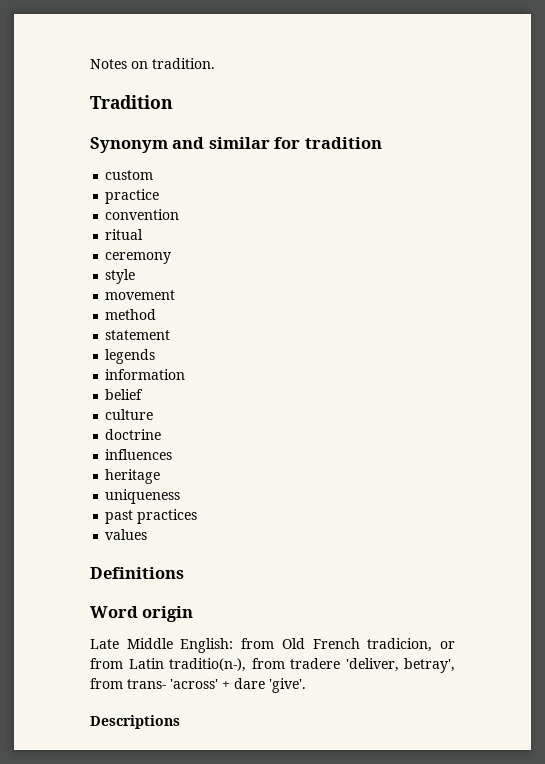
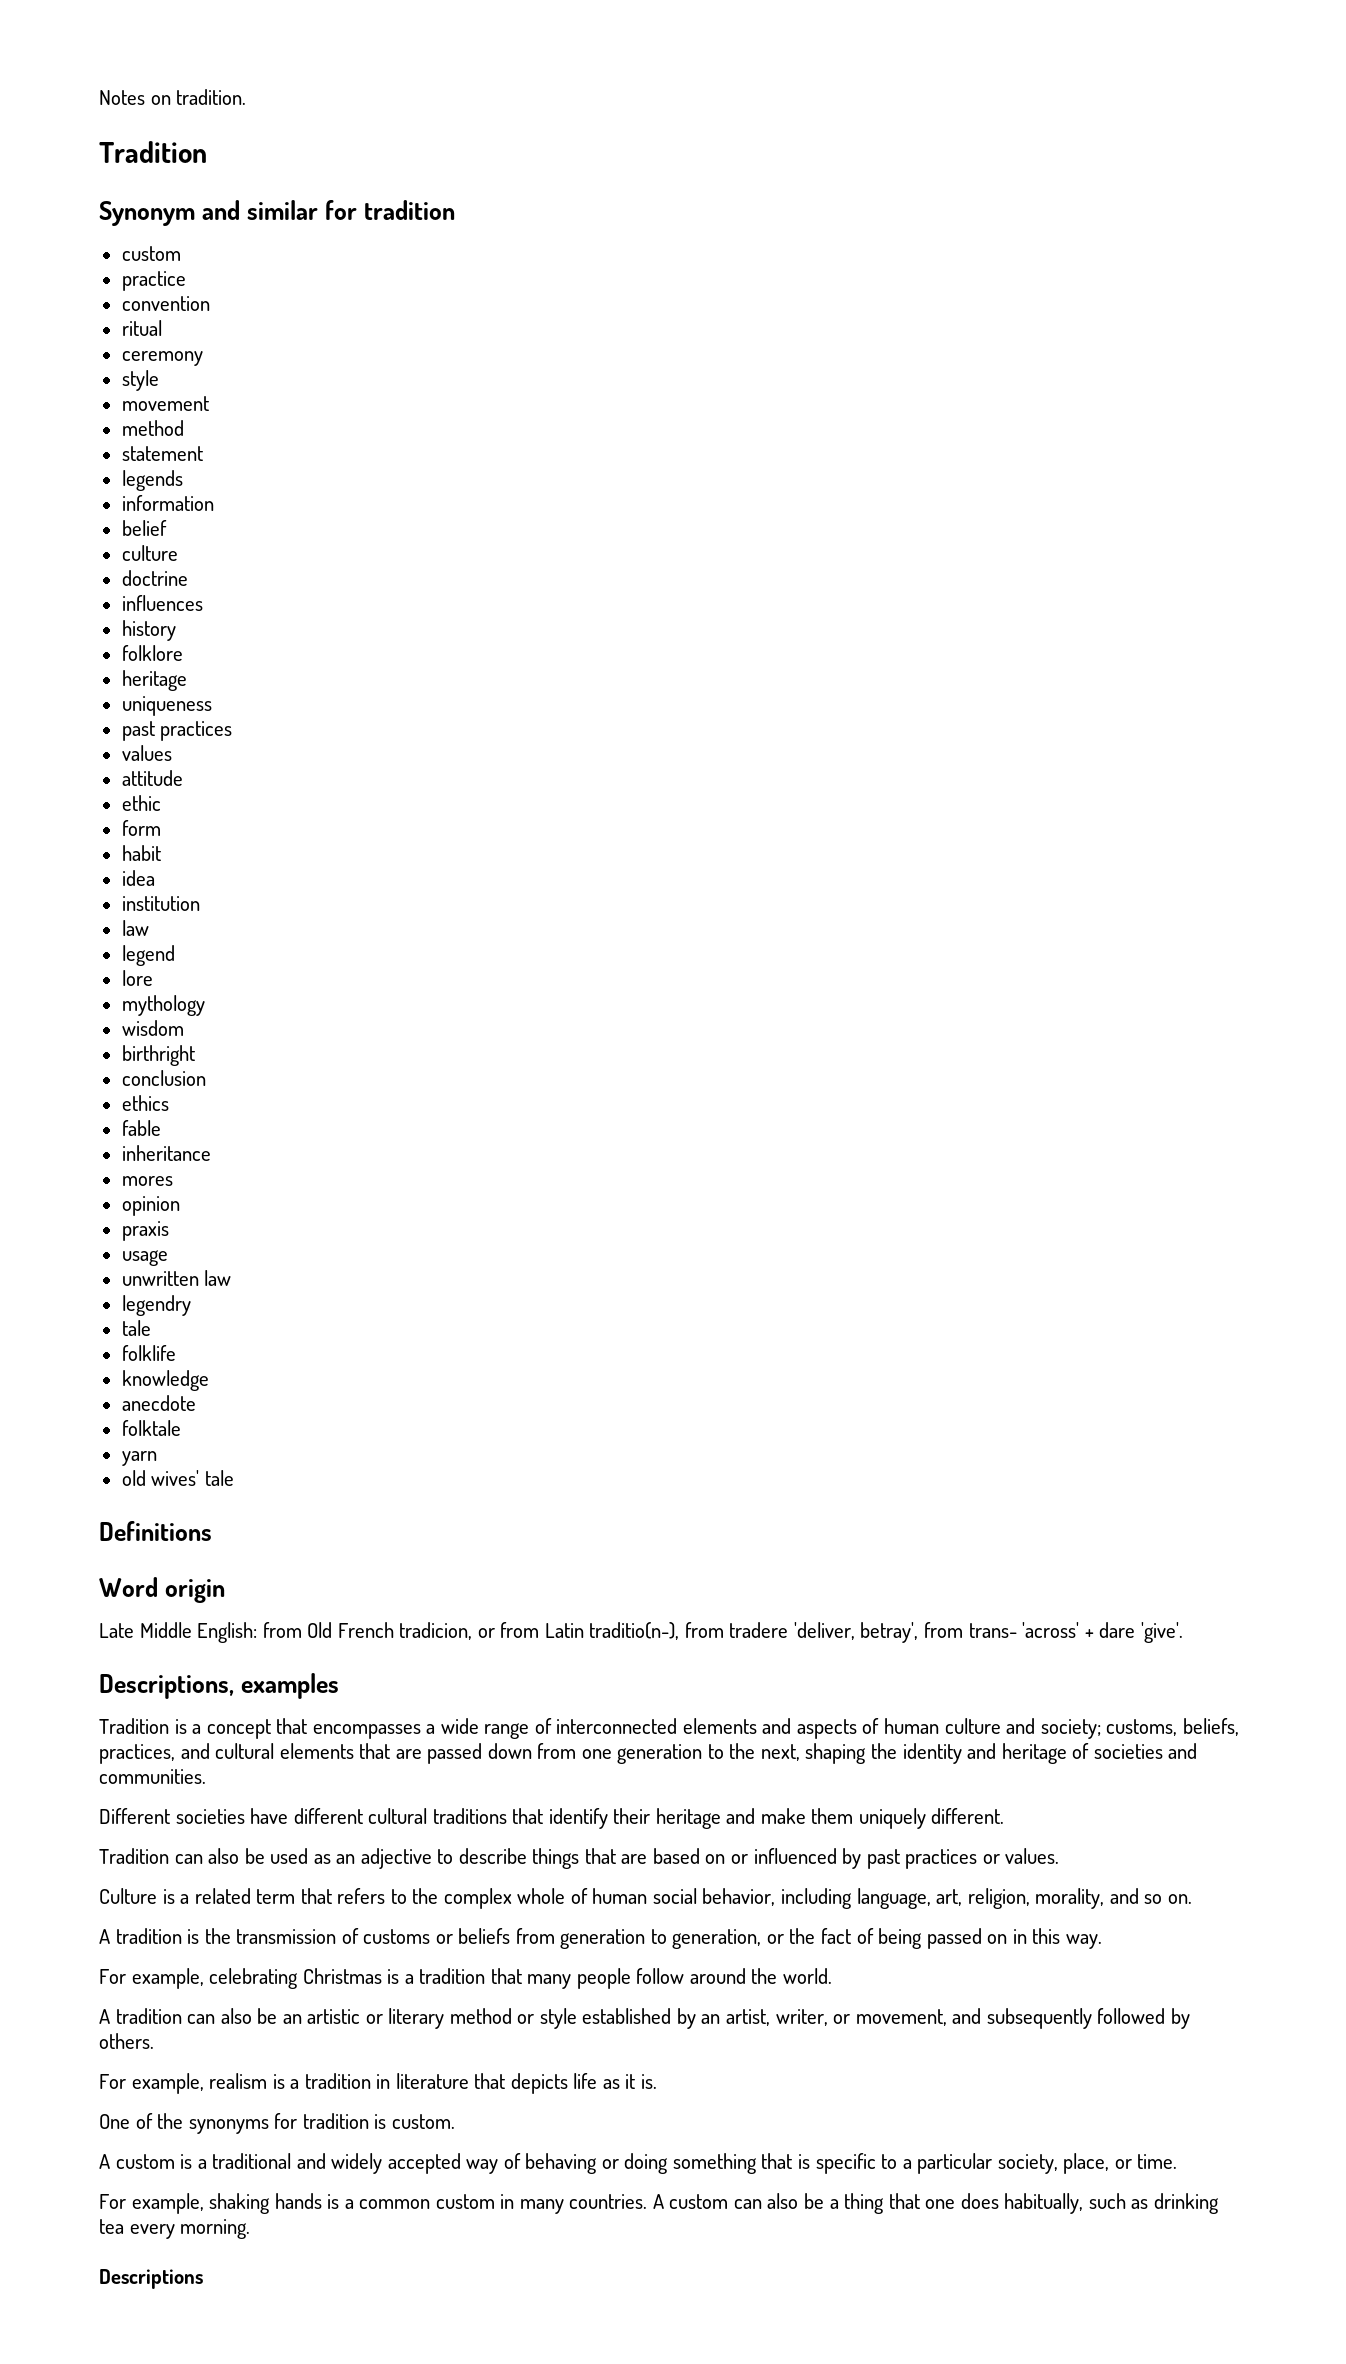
+ history
+ folklore
+ attitude
+ ethic
+ form
+ habit
+ idea
+ institution
+ law
+ legend
+ lore
+ mythology
+ wisdom
+ birthright
+ conclusion
+ ethics
+ fable
+ inheritance
+ mores
+ opinion
+ praxis
+ usage
+ unwritten law
+ legendry
+ tale
+ folklife
+ knowledge
+ anecdote
+ folktale
+ yarn
+ old wives' tale
+ Descriptions, examples
+ Tradition is a concept that encompasses a wide range of interconnected elements and aspects of human culture and society; customs, beliefs, practices, and cultural elements that are passed down from one generation to the next, shaping the identity and heritage of societies and communities.
+ Different societies have different cultural traditions that identify their heritage and make them uniquely different.
+ Tradition can also be used as an adjective to describe things that are based on or influenced by past practices or values.
+ Culture is a related term that refers to the complex whole of human social behavior, including language, art, religion, morality, and so on.
+ A tradition is the transmission of customs or beliefs from generation to generation, or the fact of being passed on in this way.
+ For example, celebrating Christmas is a tradition that many people follow around the world.
+ A tradition can also be an artistic or literary method or style established by an artist, writer, or movement, and subsequently followed by others.
+ For example, realism is a tradition in literature that depicts life as it is.
+ One of the synonyms for tradition is custom.
+ A custom is a traditional and widely accepted way of behaving or doing something that is specific to a particular society, place, or time.
+ For example, shaking hands is a common custom in many countries. A custom can also be a thing that one does habitually, such as drinking tea every morning.

